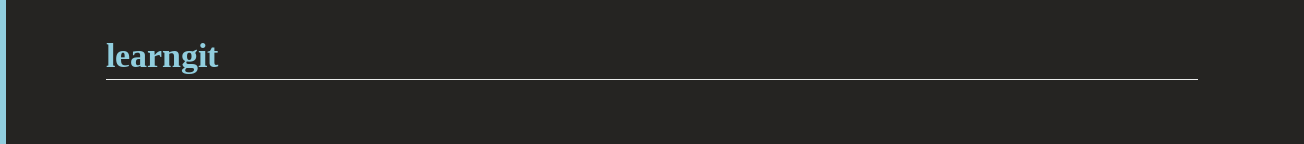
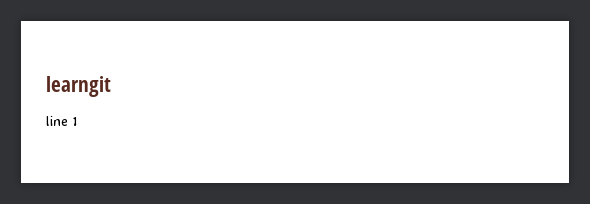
+ line 1

